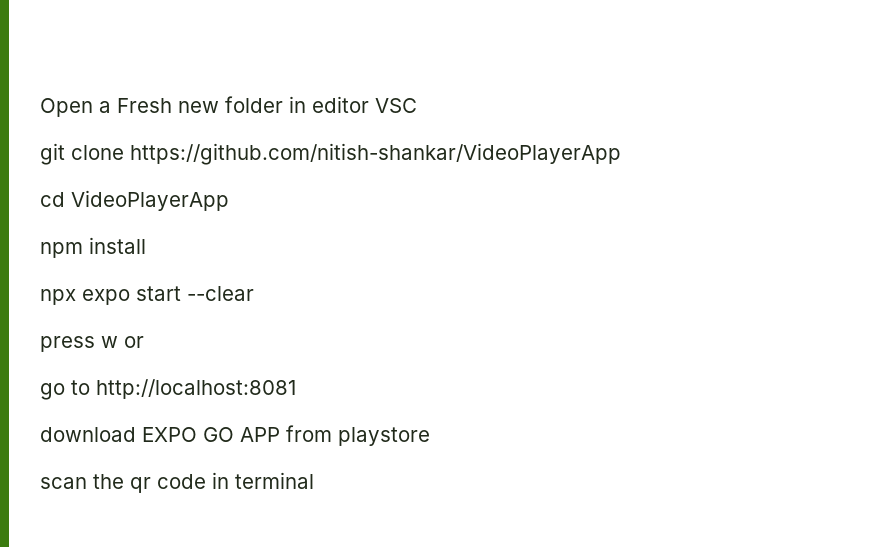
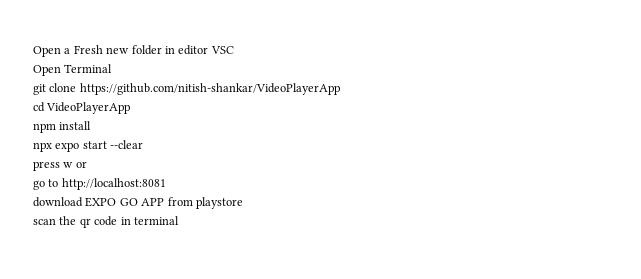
+ Open Terminal

